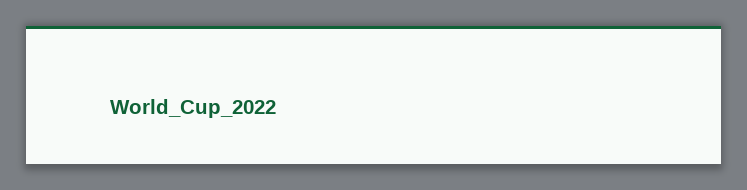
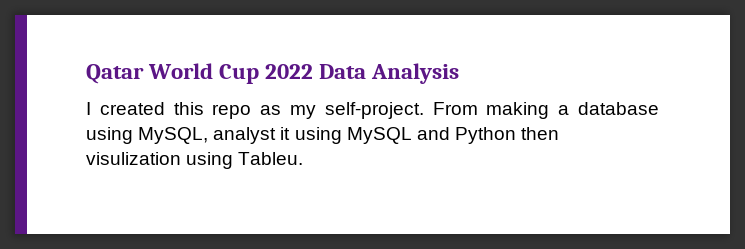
- World_Cup_2022
+ Qatar World Cup 2022 Data Analysis
+ I created this repo as my self-project. From making a database using MySQL, analyst it using MySQL and Python then visulization using Tableu.

